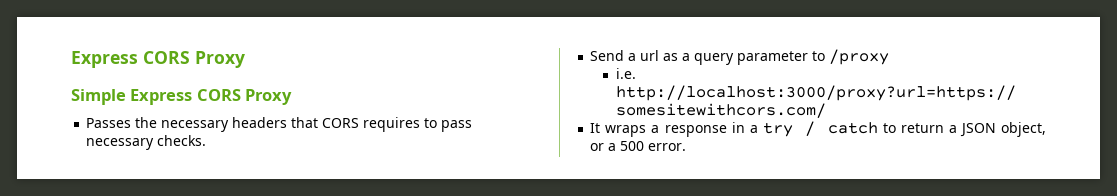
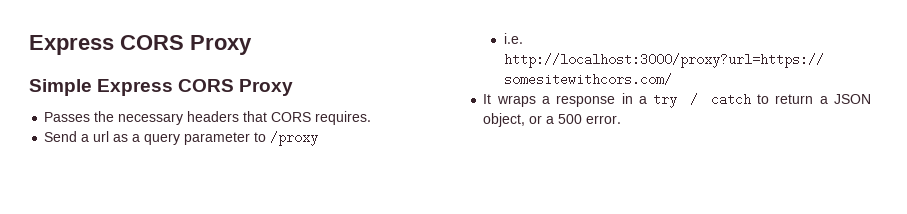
- Passes the necessary headers that CORS requires to pass necessary checks.
+ Passes the necessary headers that CORS requires.

